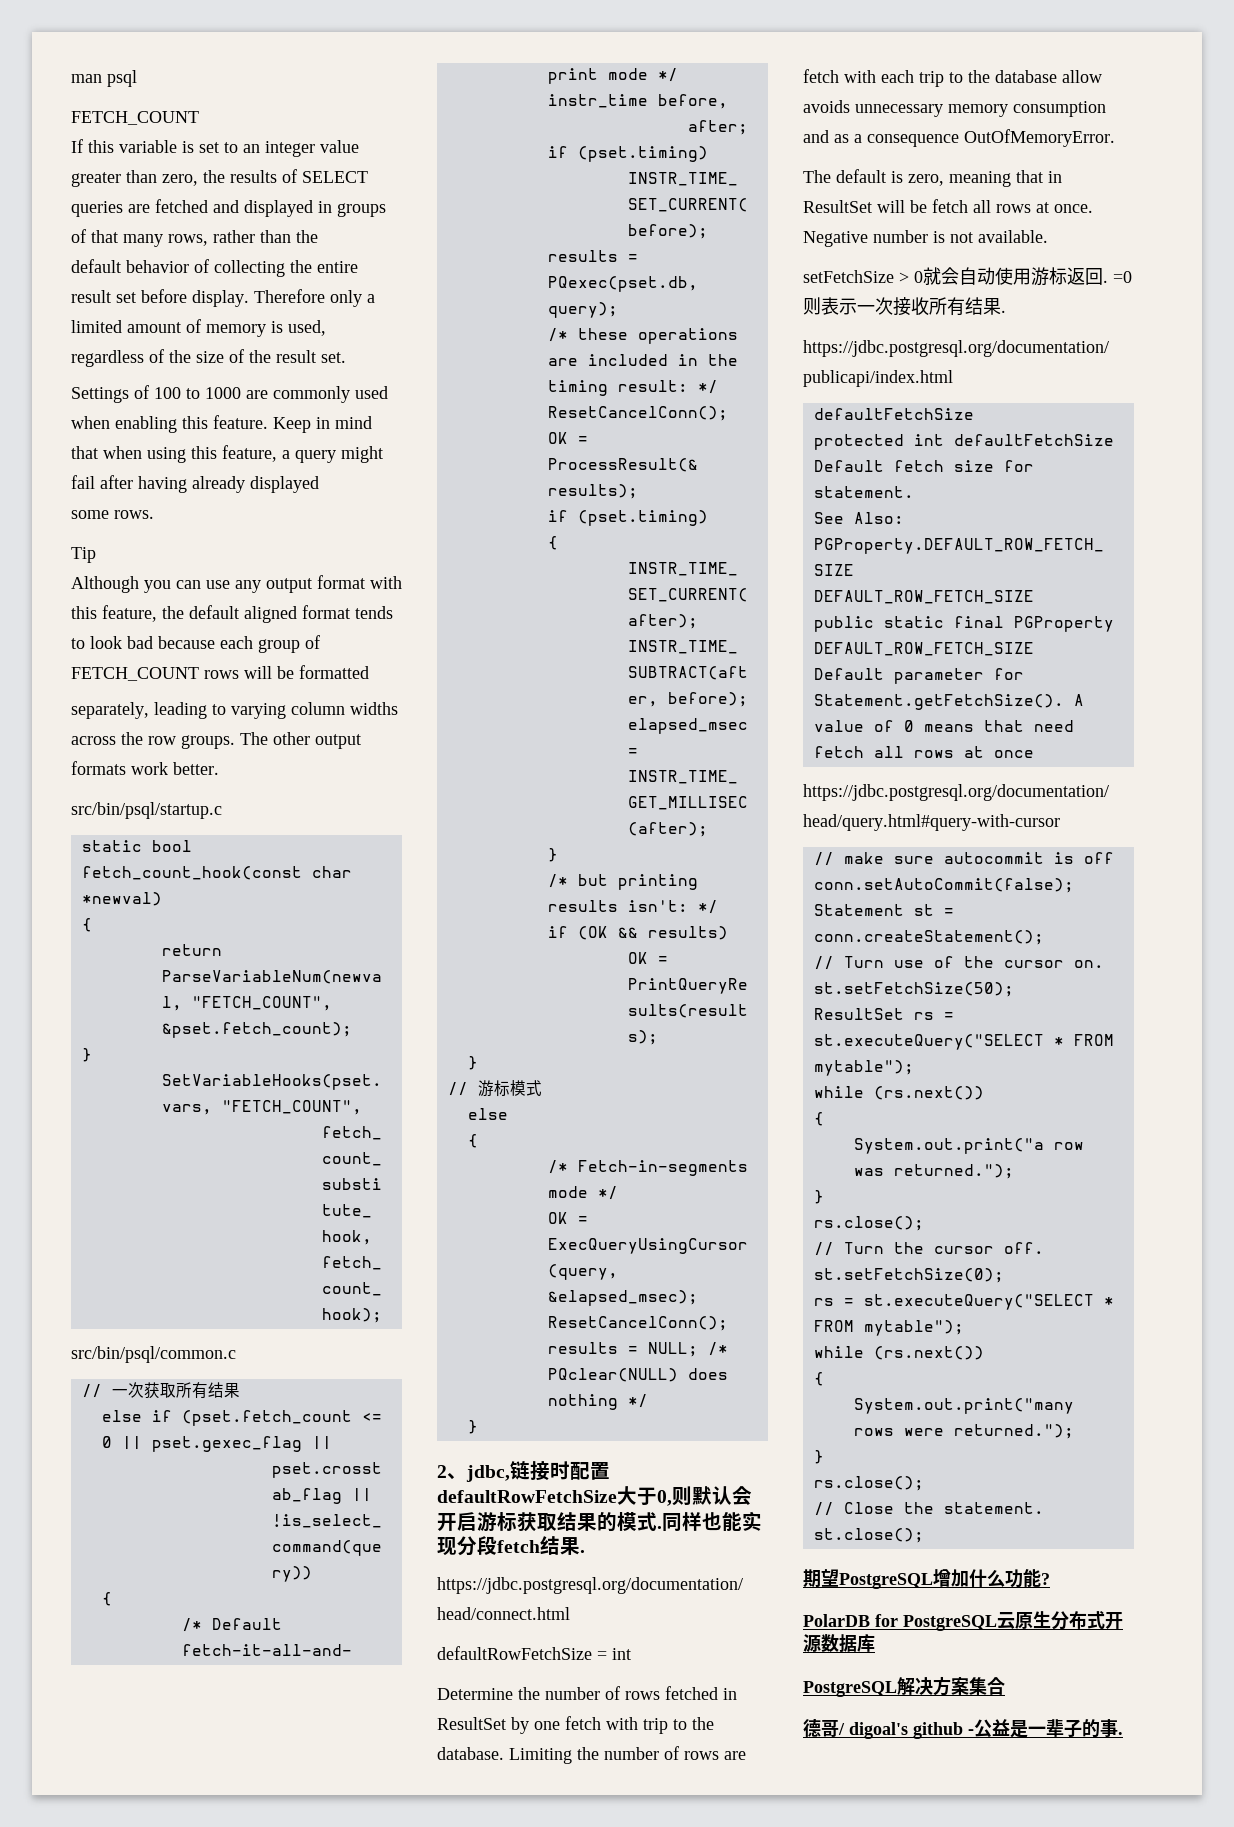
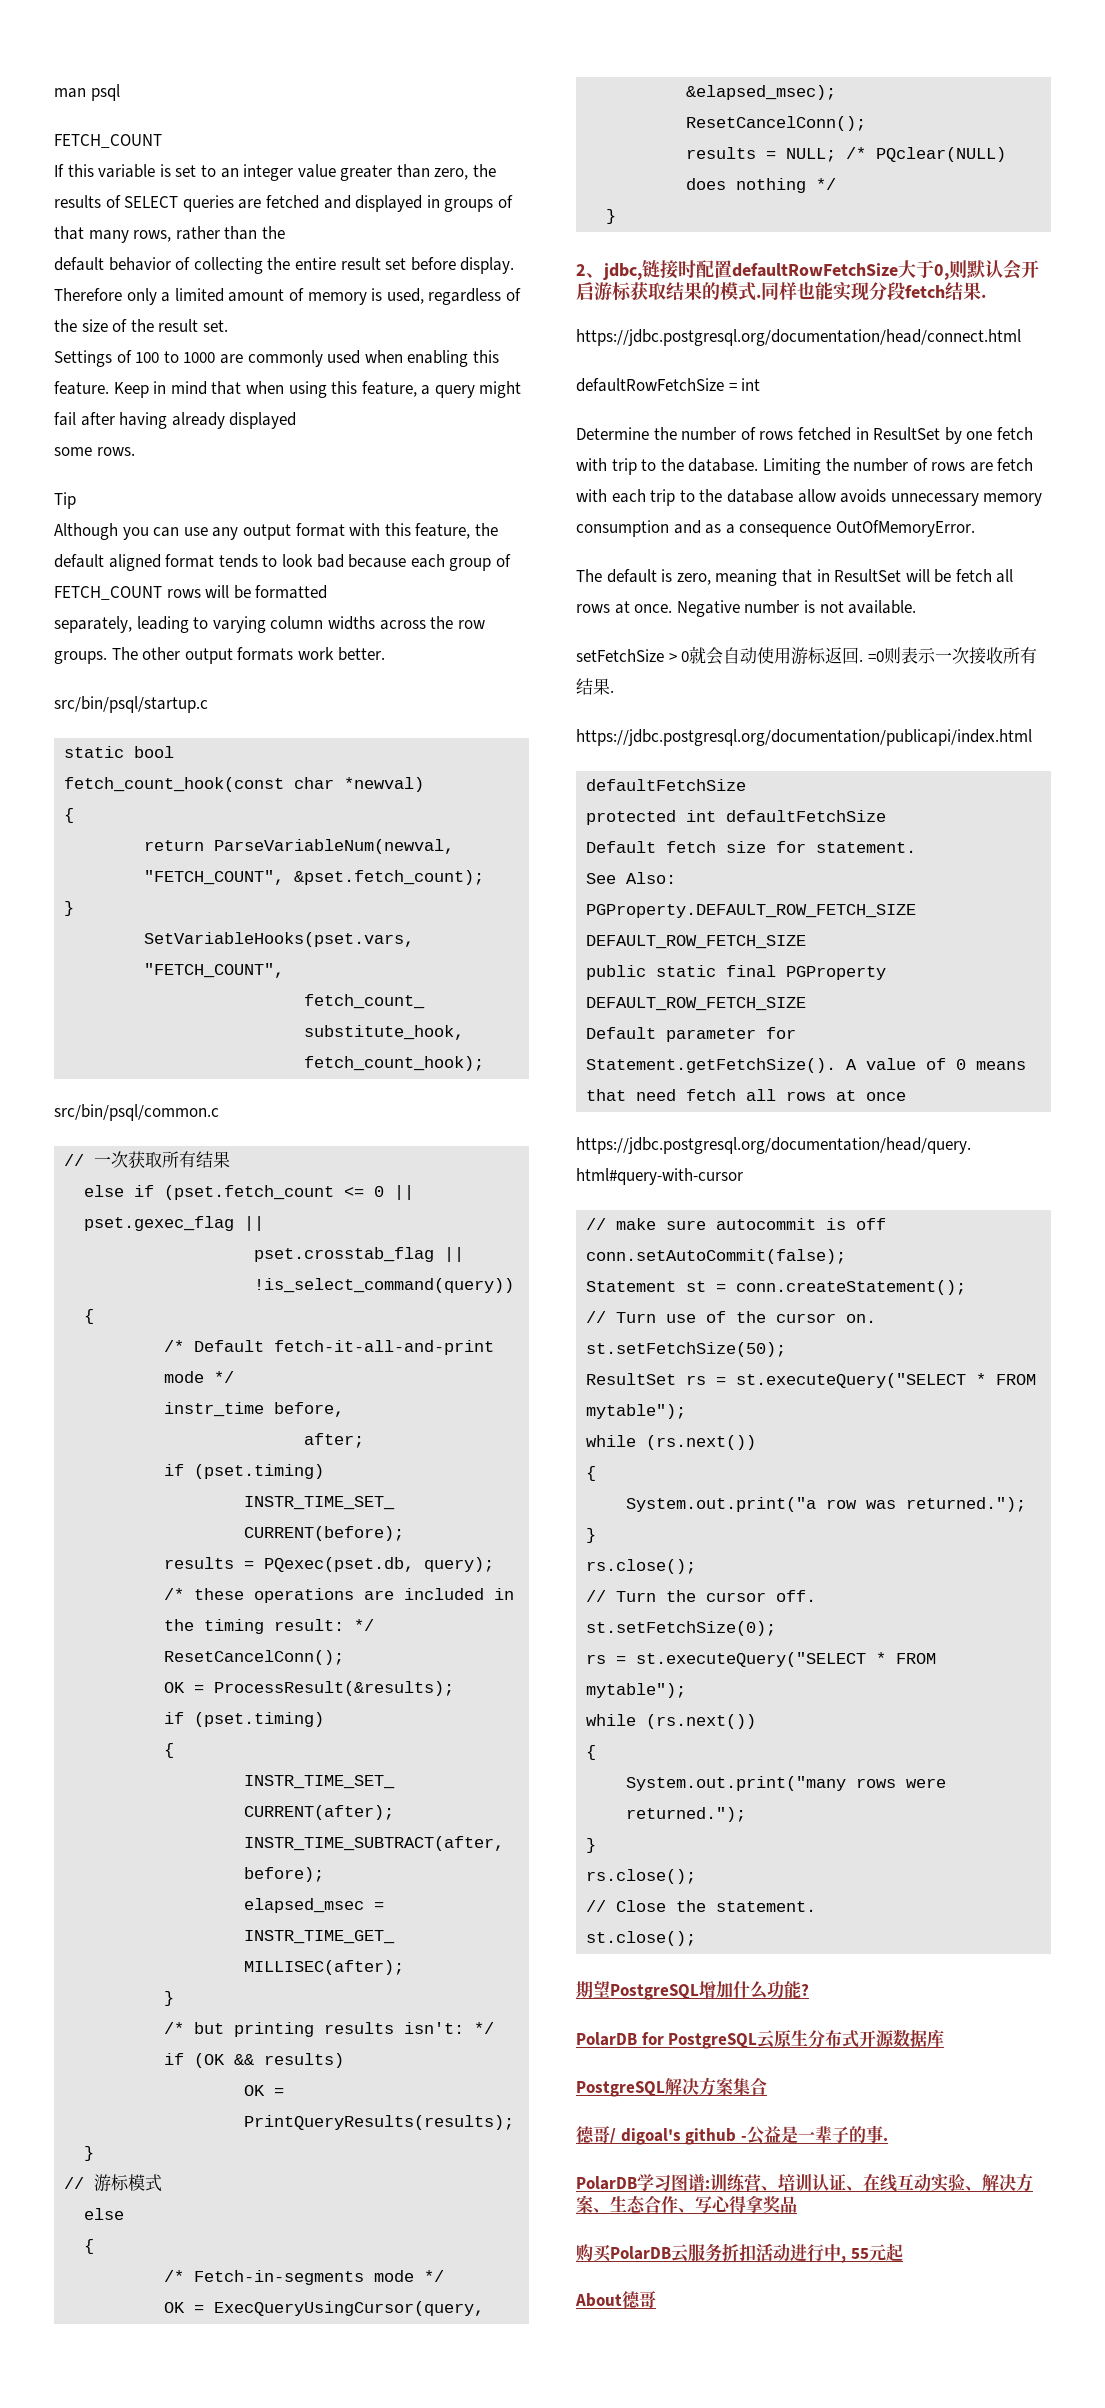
+ PolarDB学习图谱:训练营、培训认证、在线互动实验、解决方案、生态合作、写心得拿奖品
+ 购买PolarDB云服务折扣活动进行中, 55元起
+ About德哥

